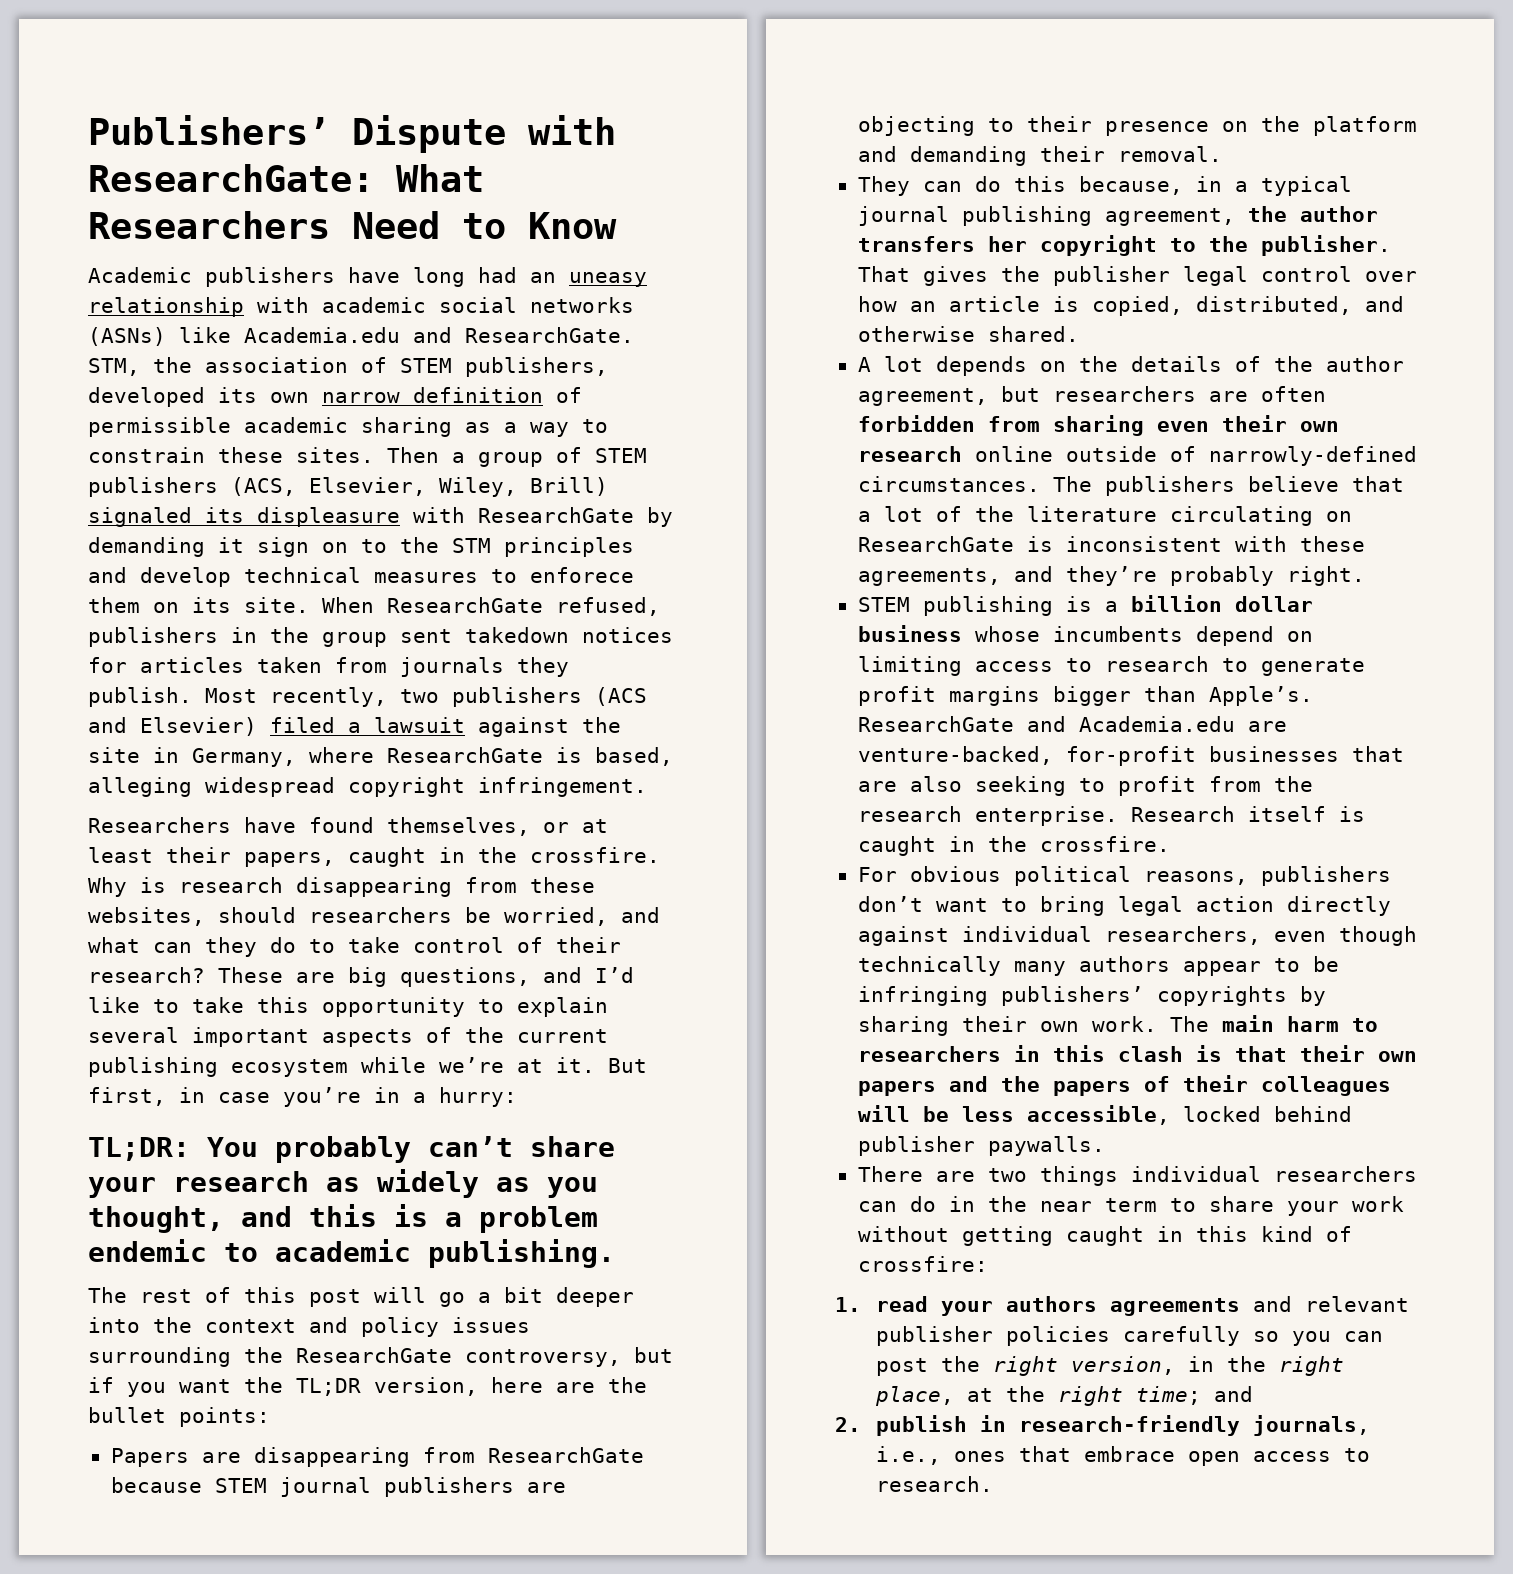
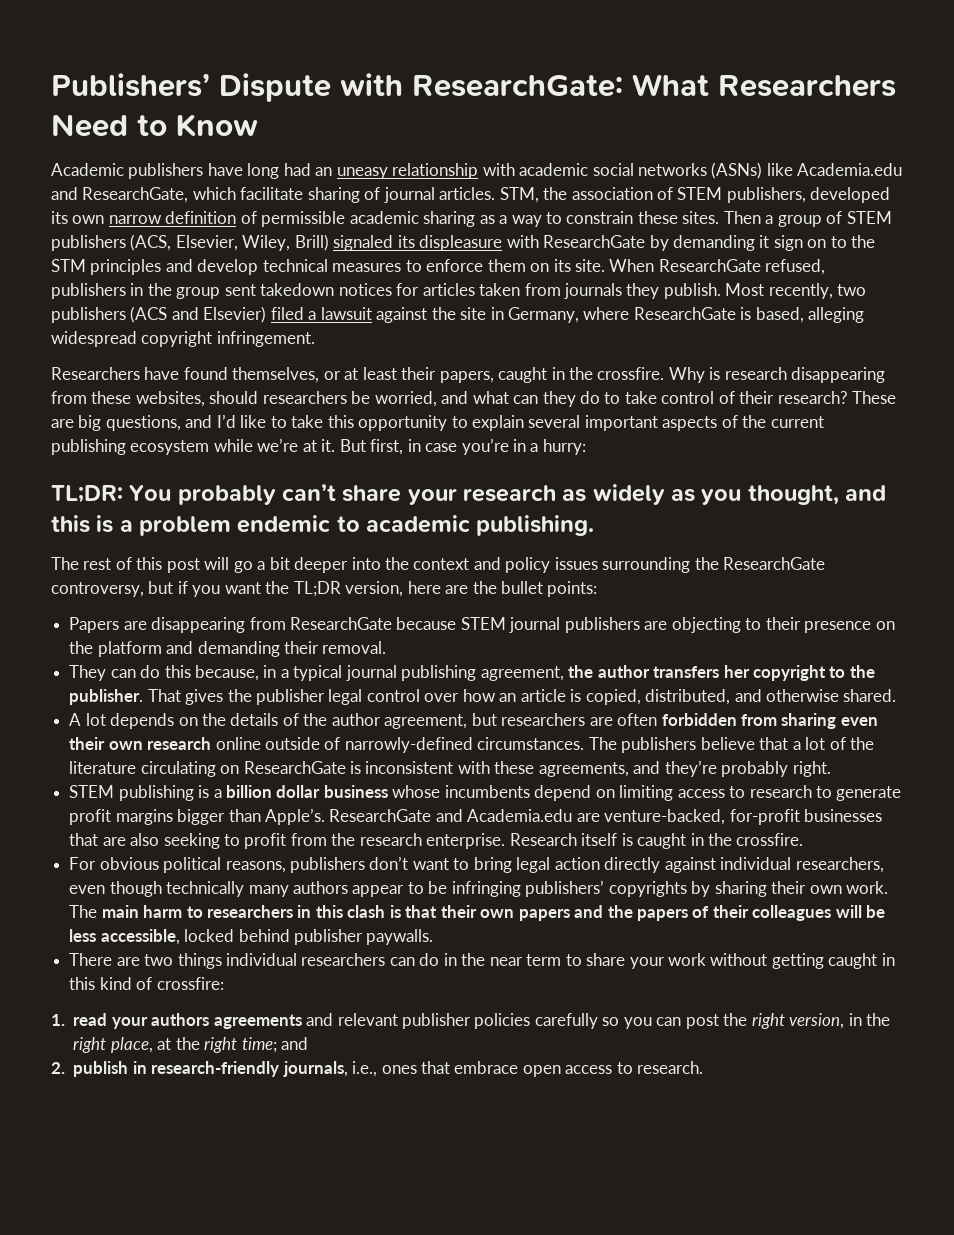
- Academic publishers have long had an uneasy relationship with academic social networks (ASNs) like Academia.edu and ResearchGate.
+ Academic publishers have long had an uneasy relationship with academic social networks (ASNs) like Academia.edu and ResearchGate, which facilitate sharing of journal articles.
- Then a group of STEM publishers (ACS, Elsevier, Wiley, Brill) signaled its displeasure with ResearchGate by demanding it sign on to the STM principles and develop technical measures to enforece them on its site.
+ Then a group of STEM publishers (ACS, Elsevier, Wiley, Brill) signaled its displeasure with ResearchGate by demanding it sign on to the STM principles and develop technical measures to enforce them on its site.

